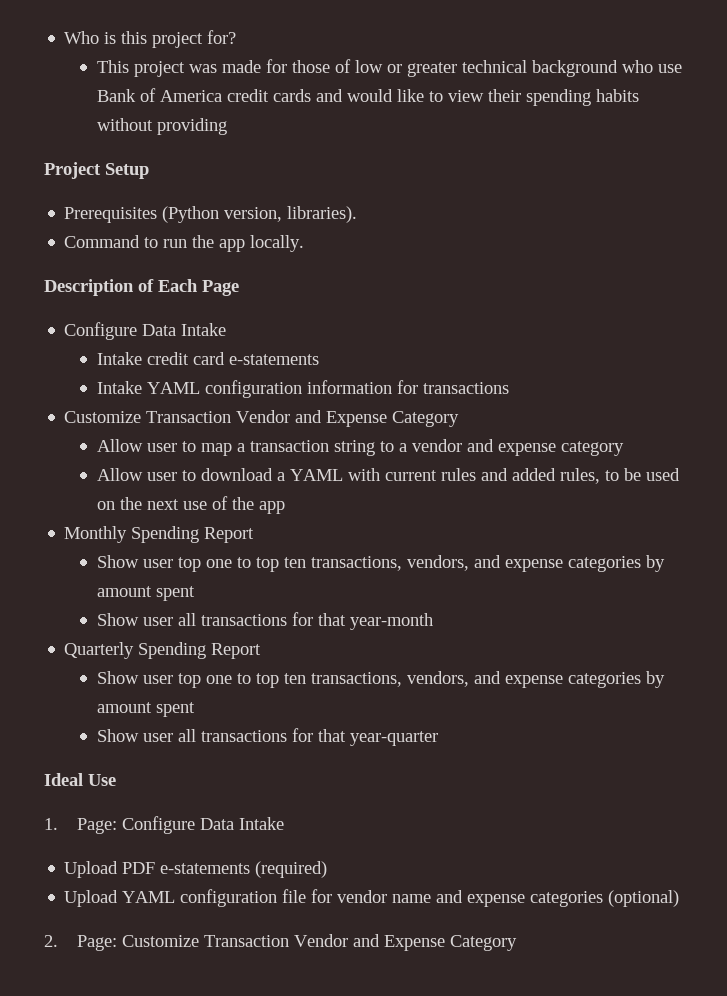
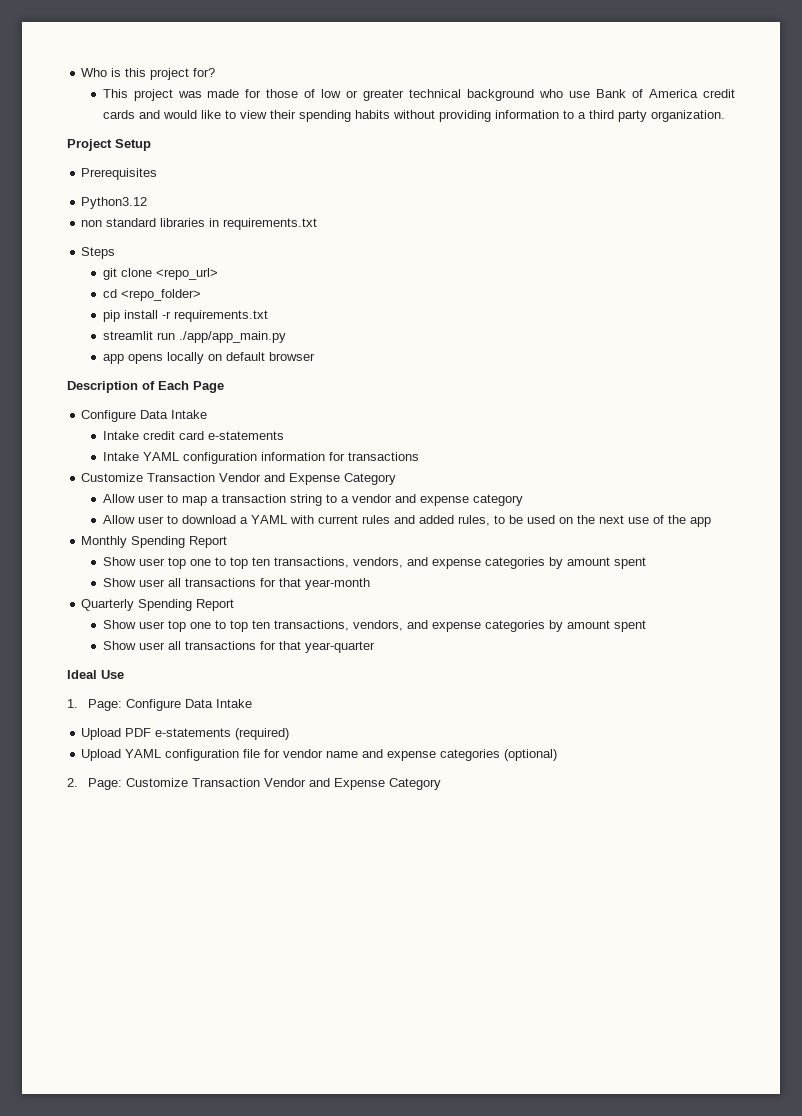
- This project was made for those of low or greater technical background who use Bank of America credit cards and would like to view their spending habits without providing
+ This project was made for those of low or greater technical background who use Bank of America credit cards and would like to view their spending habits without providing information to a third party organization.
  Project Setup
- Prerequisites (Python version, libraries).
- Command to run the app locally.
+ Prerequisites
+ Python3.12
+ non standard libraries in requirements.txt
+ Steps
+ git clone <repo_url>
+ cd <repo_folder>
+ pip install -r requirements.txt
+ streamlit run ./app/app_main.py
+ app opens locally on default browser

